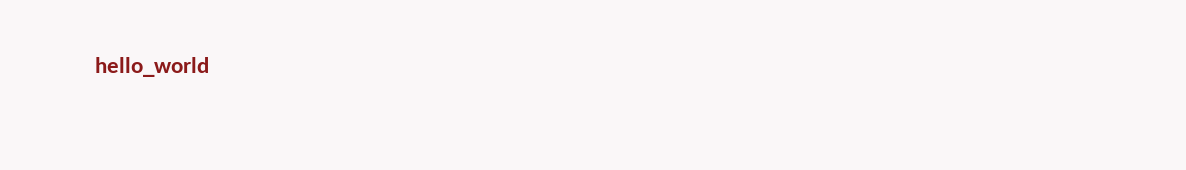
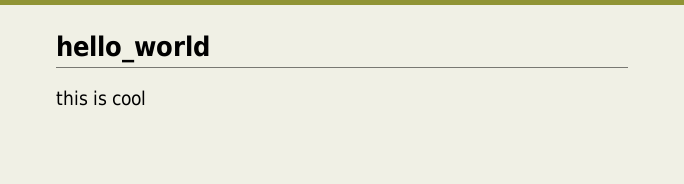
+ this is cool

